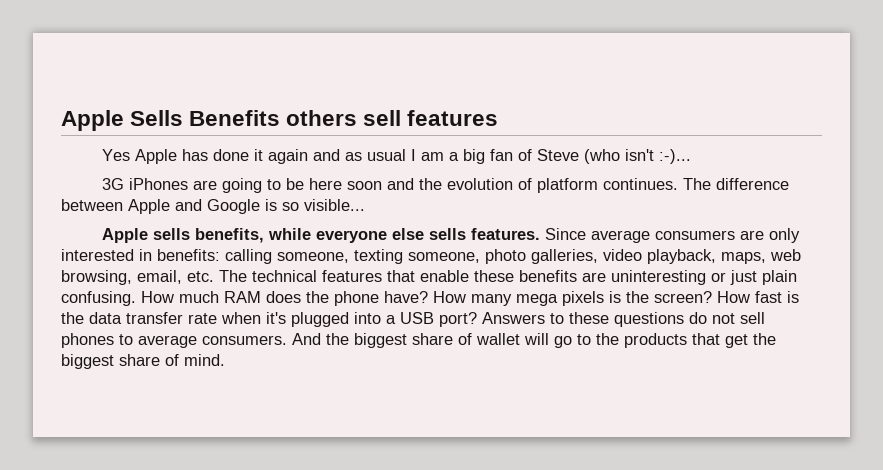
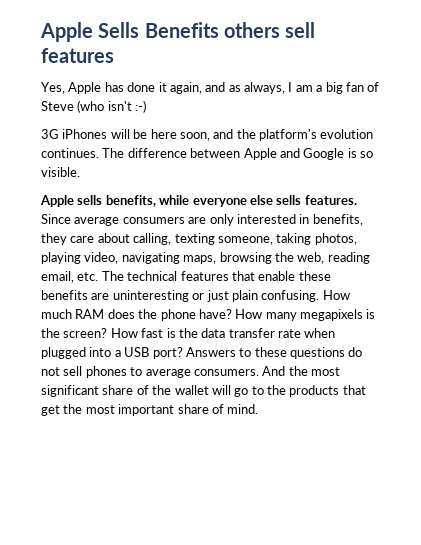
- Yes Apple has done it again and as usual I am a big fan of Steve (who isn't :-)...
+ Yes, Apple has done it again, and as always, I am a big fan of Steve (who isn't :-)
- 3G iPhones are going to be here soon and the evolution of platform continues.
+ 3G iPhones will be here soon, and the platform's evolution continues.
- The difference between Apple and Google is so visible...
+ The difference between Apple and Google is so visible.
- Since average consumers are only interested in benefits: calling someone, texting someone, photo galleries, video playback, maps, web browsing, email, etc. The technical features that enable these benefits are uninteresting or just plain confusing.
+ Since average consumers are only interested in benefits, they care about calling, texting someone, taking photos, playing video, navigating maps, browsing the web, reading email, etc. The technical features that enable these benefits are uninteresting or just plain confusing.
- How many mega pixels is the screen?
+ How many megapixels is the screen?
- How fast is the data transfer rate when it's plugged into a USB port?
+ How fast is the data transfer rate when plugged into a USB port?
- And the biggest share of wallet will go to the products that get the biggest share of mind.
+ And the most significant share of the wallet will go to the products that get the most important share of mind.

